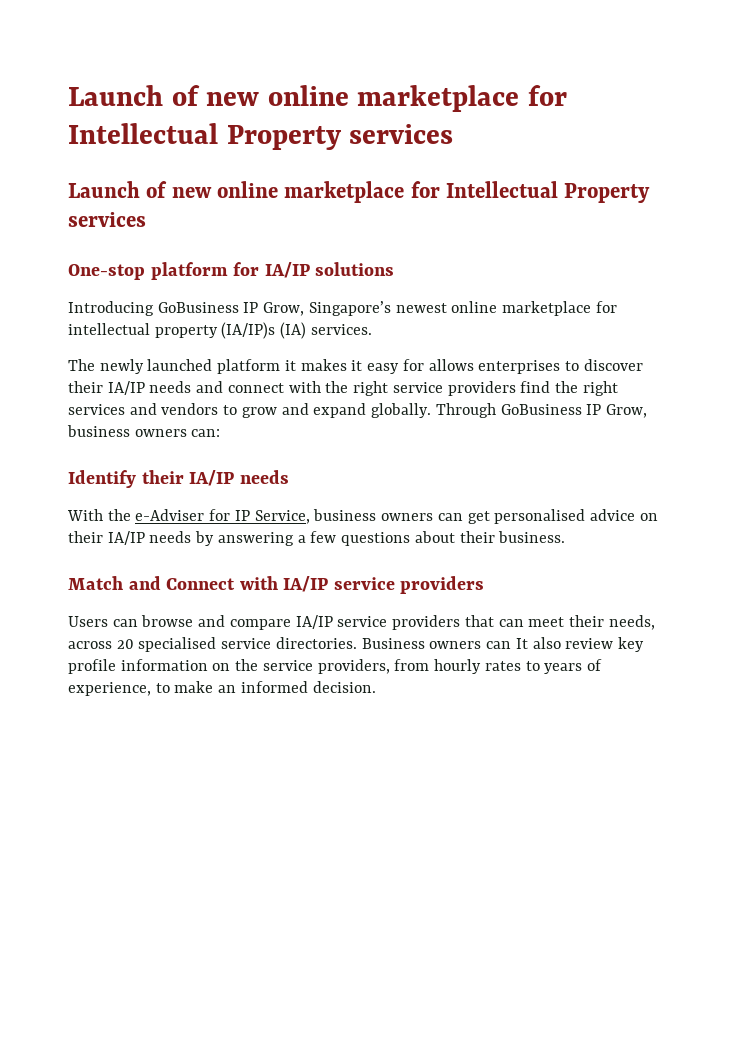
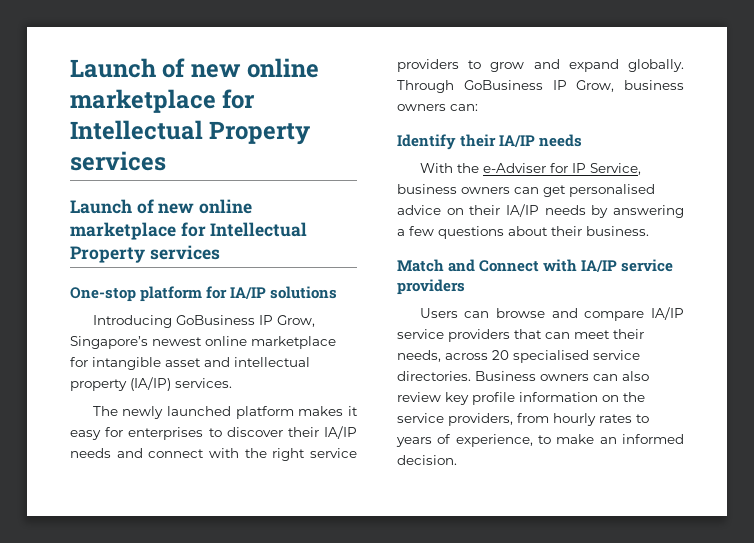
- Introducing GoBusiness IP Grow, Singapore’s newest online marketplace for intellectual property (IA/IP)s (IA) services.
+ Introducing GoBusiness IP Grow, Singapore’s newest online marketplace for intangible asset and intellectual property (IA/IP) services.
- The newly launched platform it makes it easy for allows enterprises to discover their IA/IP needs and connect with the right service providers find the right services and vendors to grow and expand globally.
+ The newly launched platform makes it easy for enterprises to discover their IA/IP needs and connect with the right service providers to grow and expand globally.
- Business owners can It also review key profile information on the service providers, from hourly rates to years of experience, to make an informed decision.
+ Business owners can also review key profile information on the service providers, from hourly rates to years of experience, to make an informed decision.

